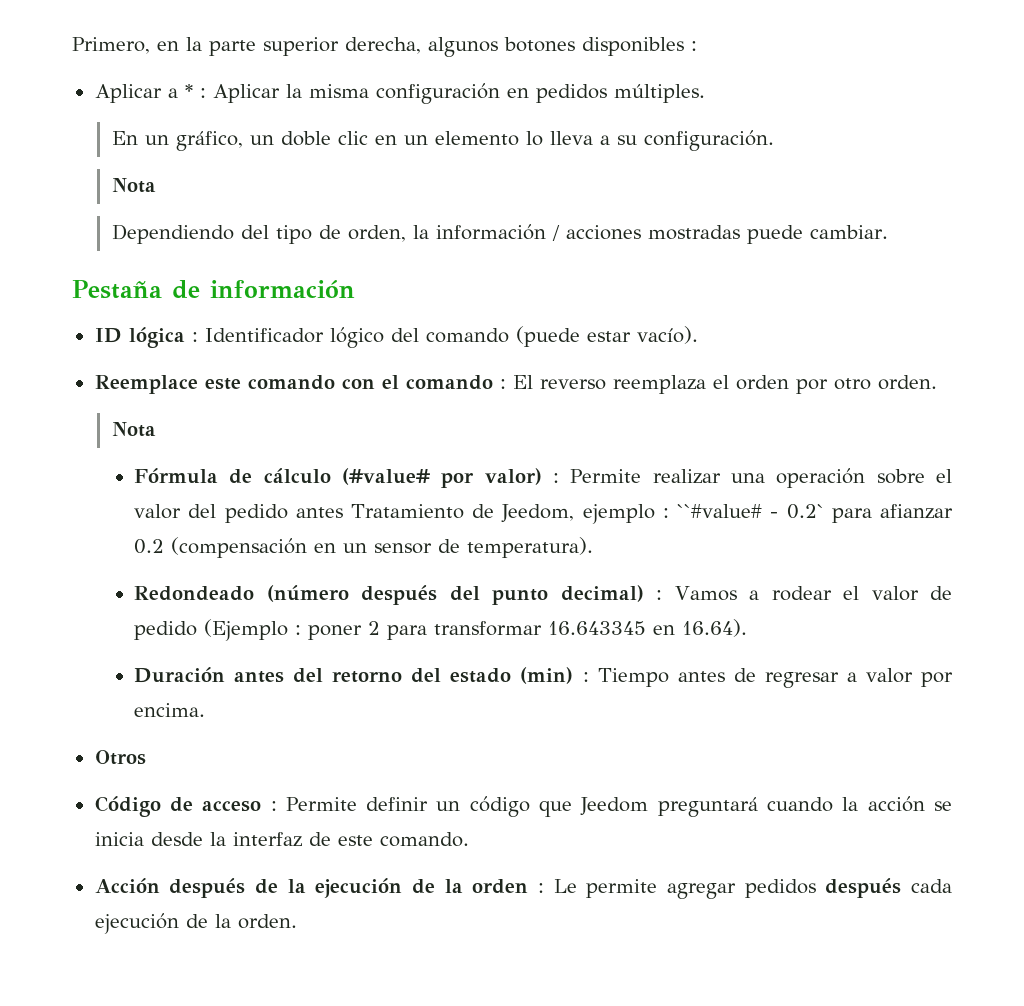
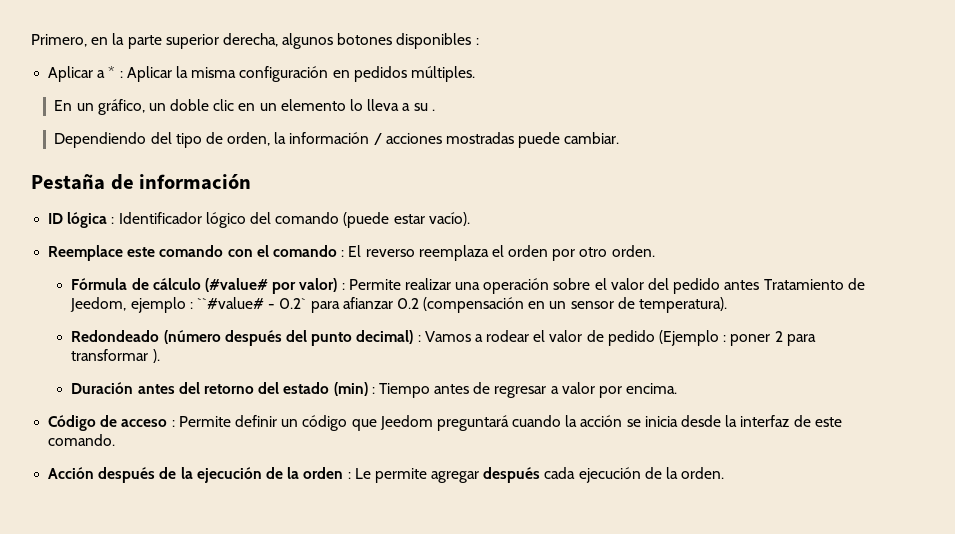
- En un gráfico, un doble clic en un elemento lo lleva a su configuración.
- Nota
+ En un gráfico, un doble clic en un elemento lo lleva a su .
  Reemplace este comando con el comando : El reverso reemplaza el orden por otro orden.
- Nota
- Redondeado (número después del punto decimal) : Vamos a rodear el valor de pedido (Ejemplo : poner 2 para transformar 16.643345 en 16.64).
+ Redondeado (número después del punto decimal) : Vamos a rodear el valor de pedido (Ejemplo : poner 2 para transformar ).
- Otros
- Acción después de la ejecución de la orden : Le permite agregar pedidos después cada ejecución de la orden.
+ Acción después de la ejecución de la orden : Le permite agregar después cada ejecución de la orden.

